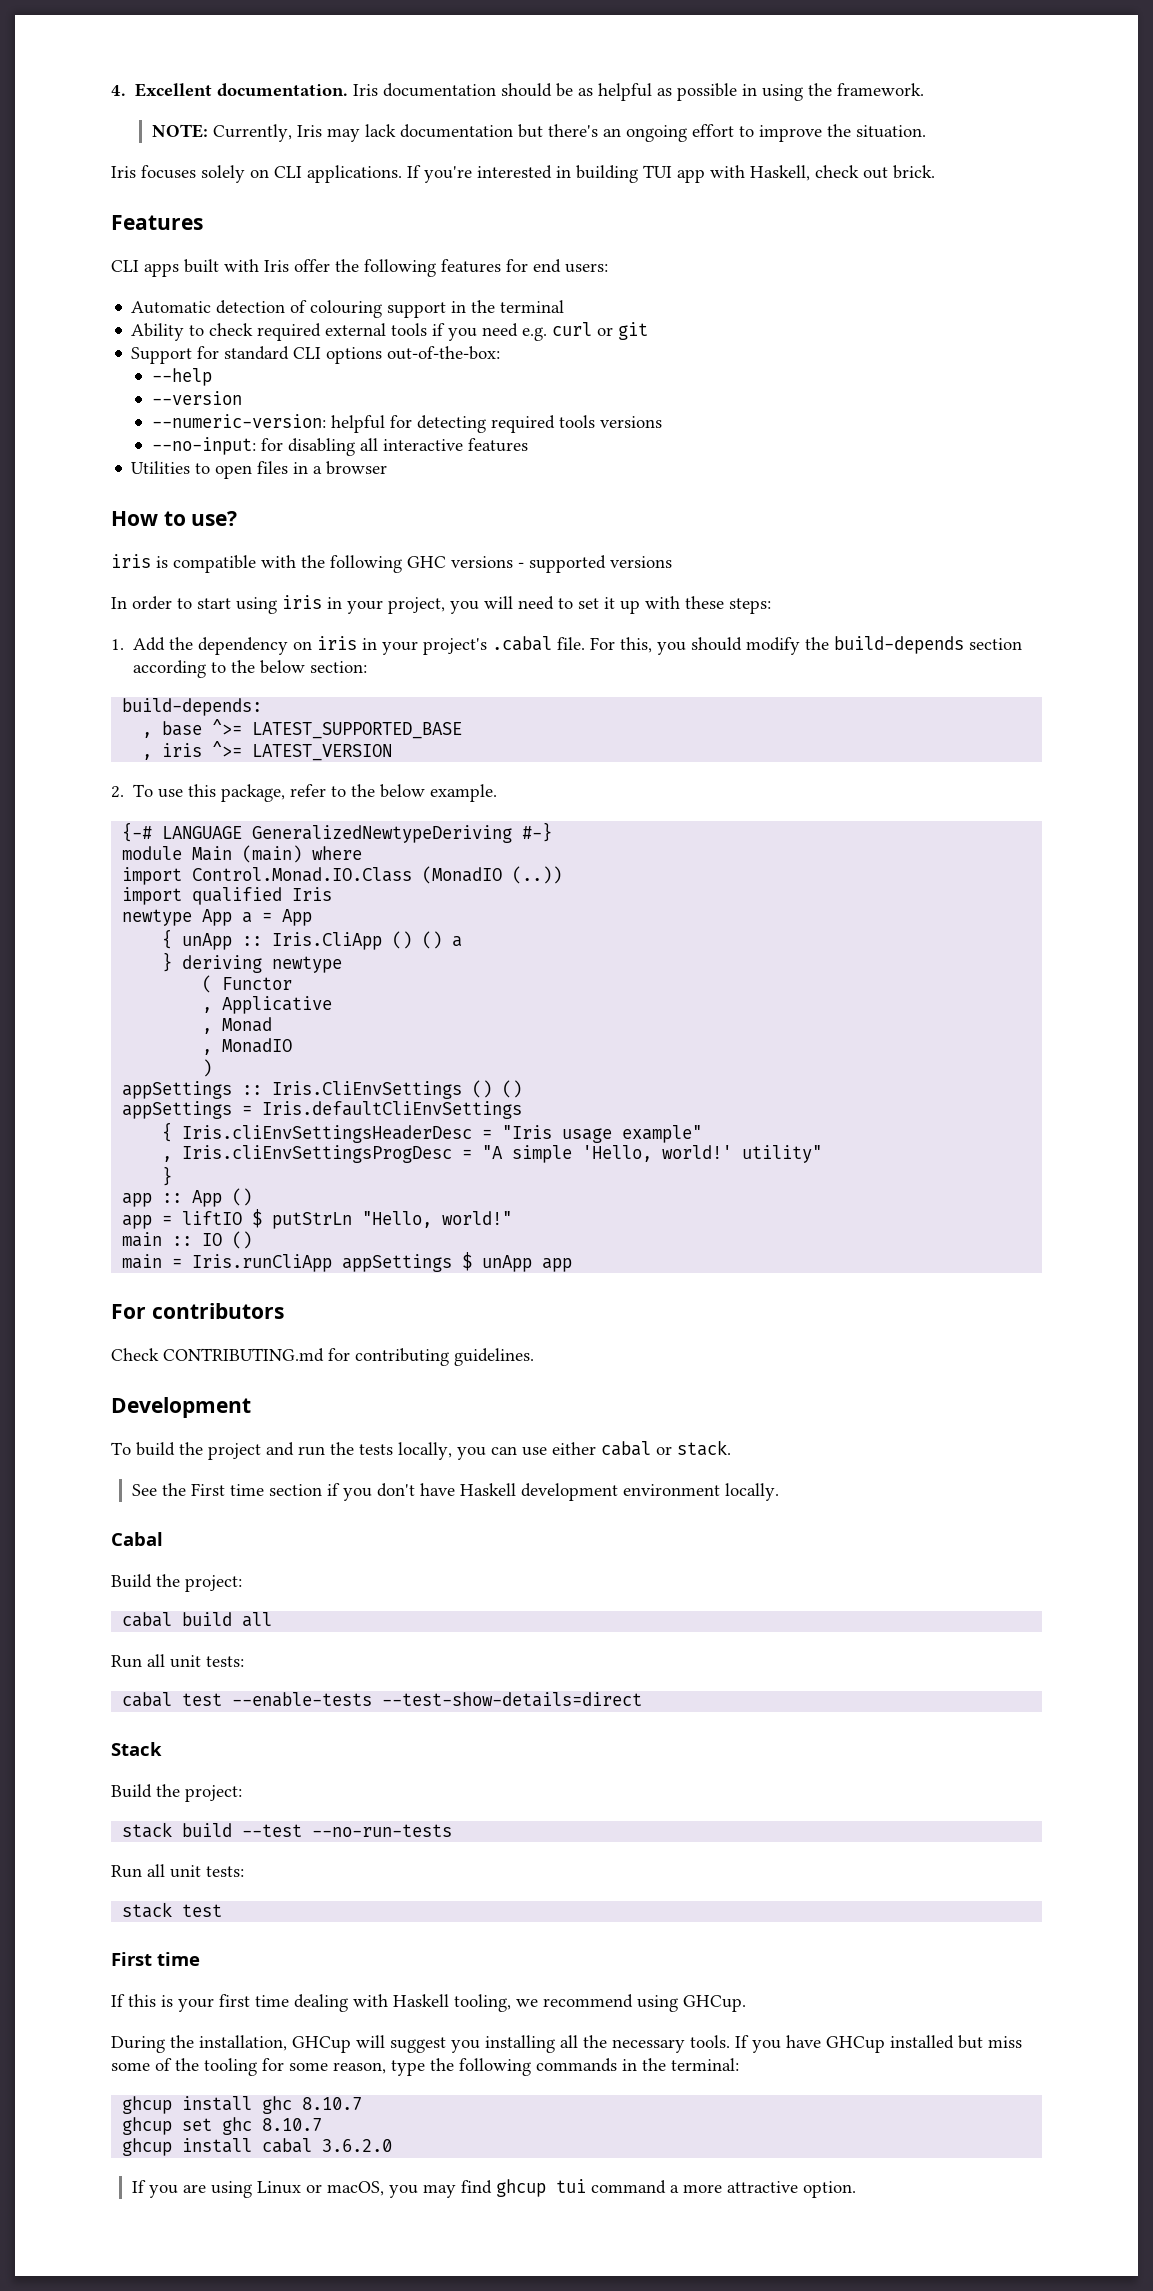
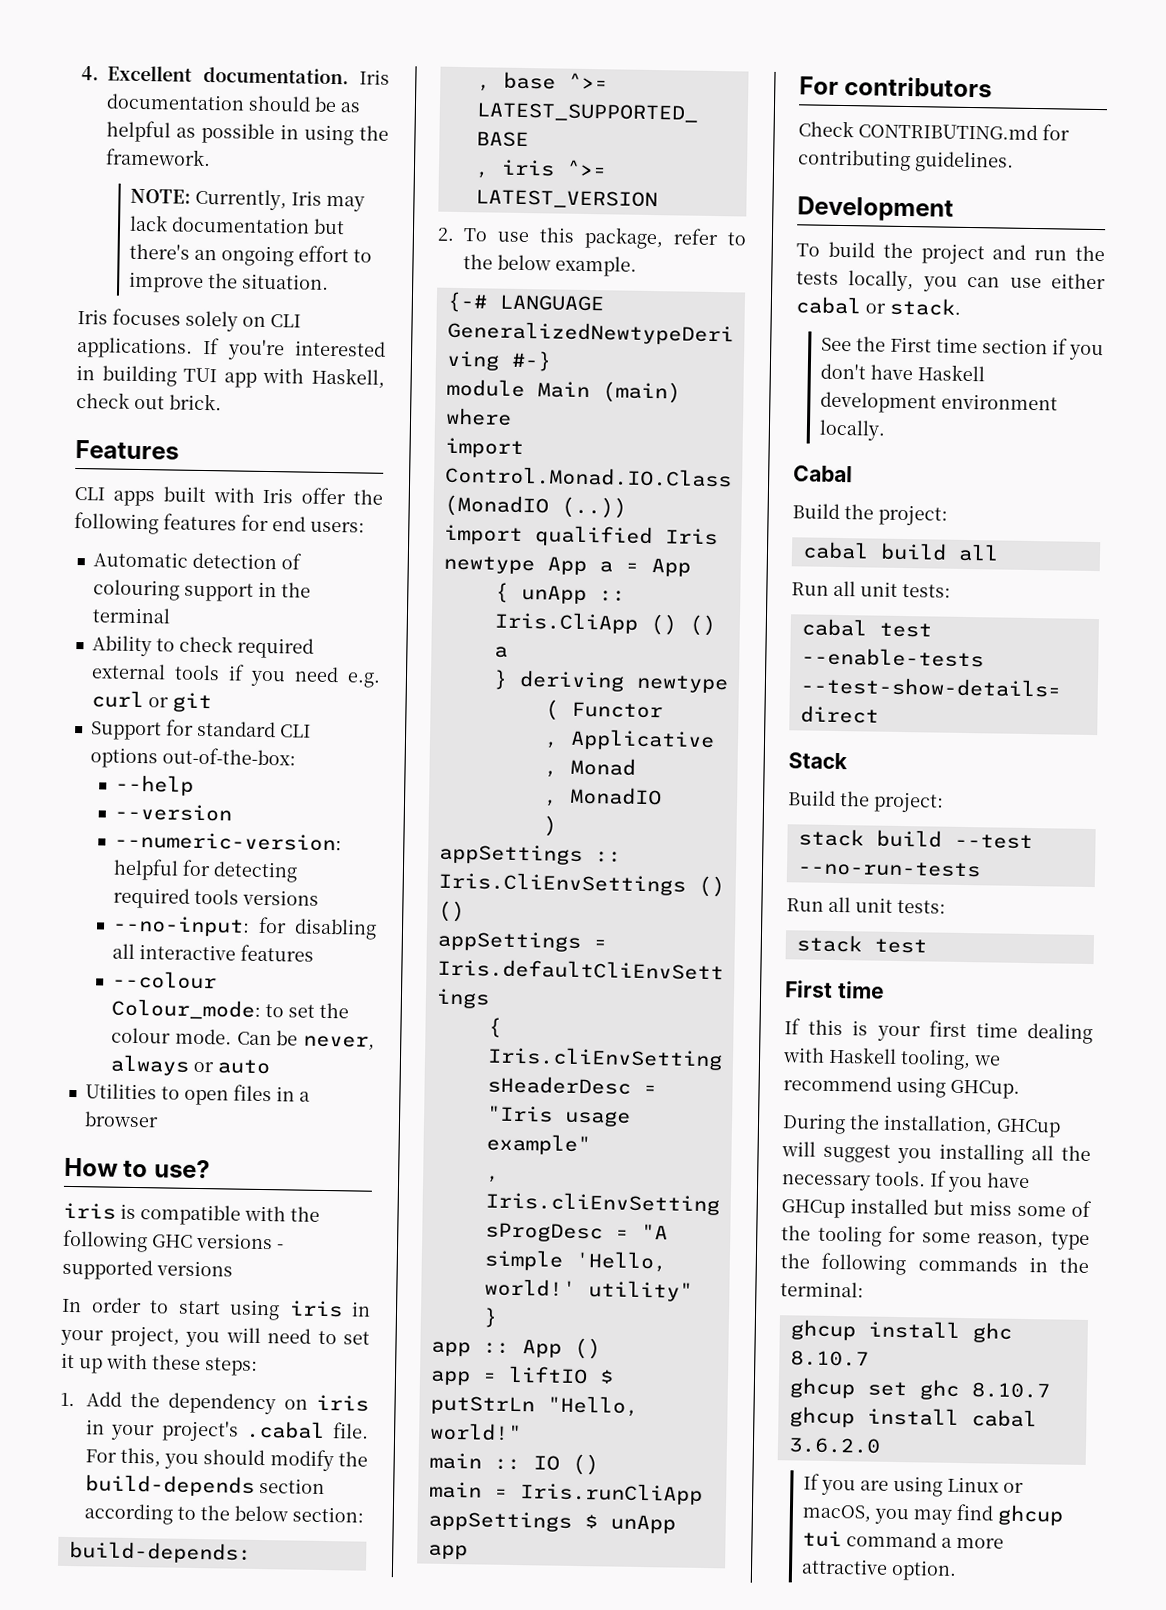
+ --colour Colour_mode: to set the colour mode. Can be never, always or auto

